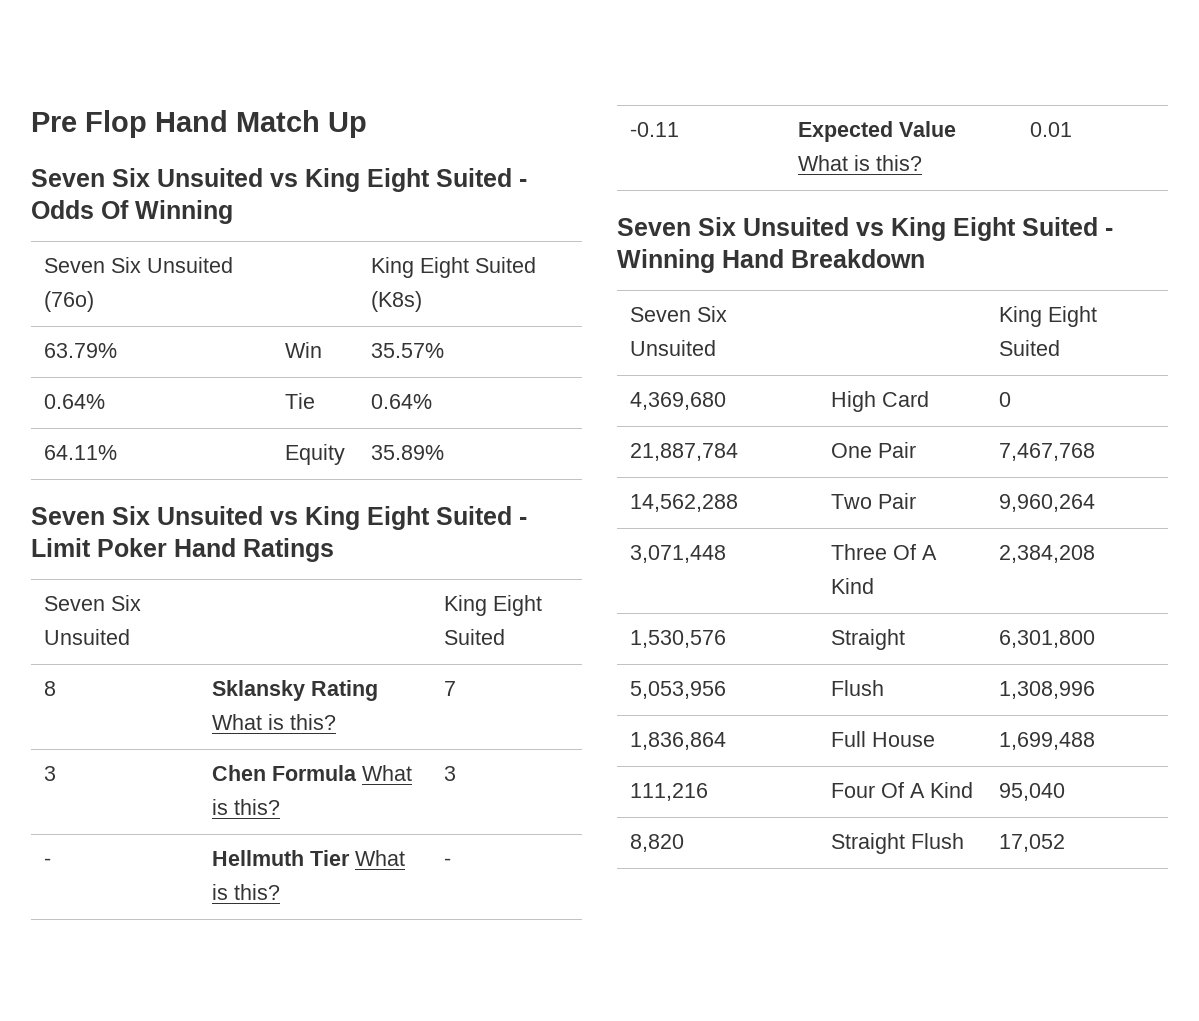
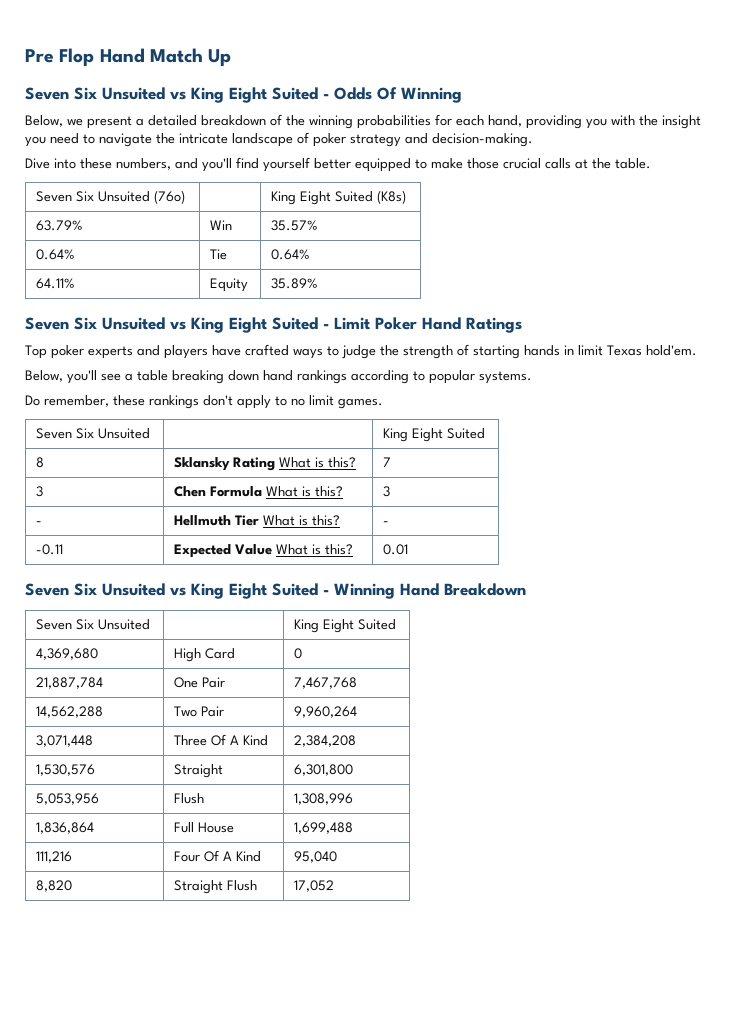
+ Below, we present a detailed breakdown of the winning probabilities for each hand, providing you with the insight you need to navigate the intricate landscape of poker strategy and decision-making.
+ Dive into these numbers, and you'll find yourself better equipped to make those crucial calls at the table.
+ Top poker experts and players have crafted ways to judge the strength of starting hands in limit Texas hold'em.
+ Below, you'll see a table breaking down hand rankings according to popular systems.
+ Do remember, these rankings don't apply to no limit games.

